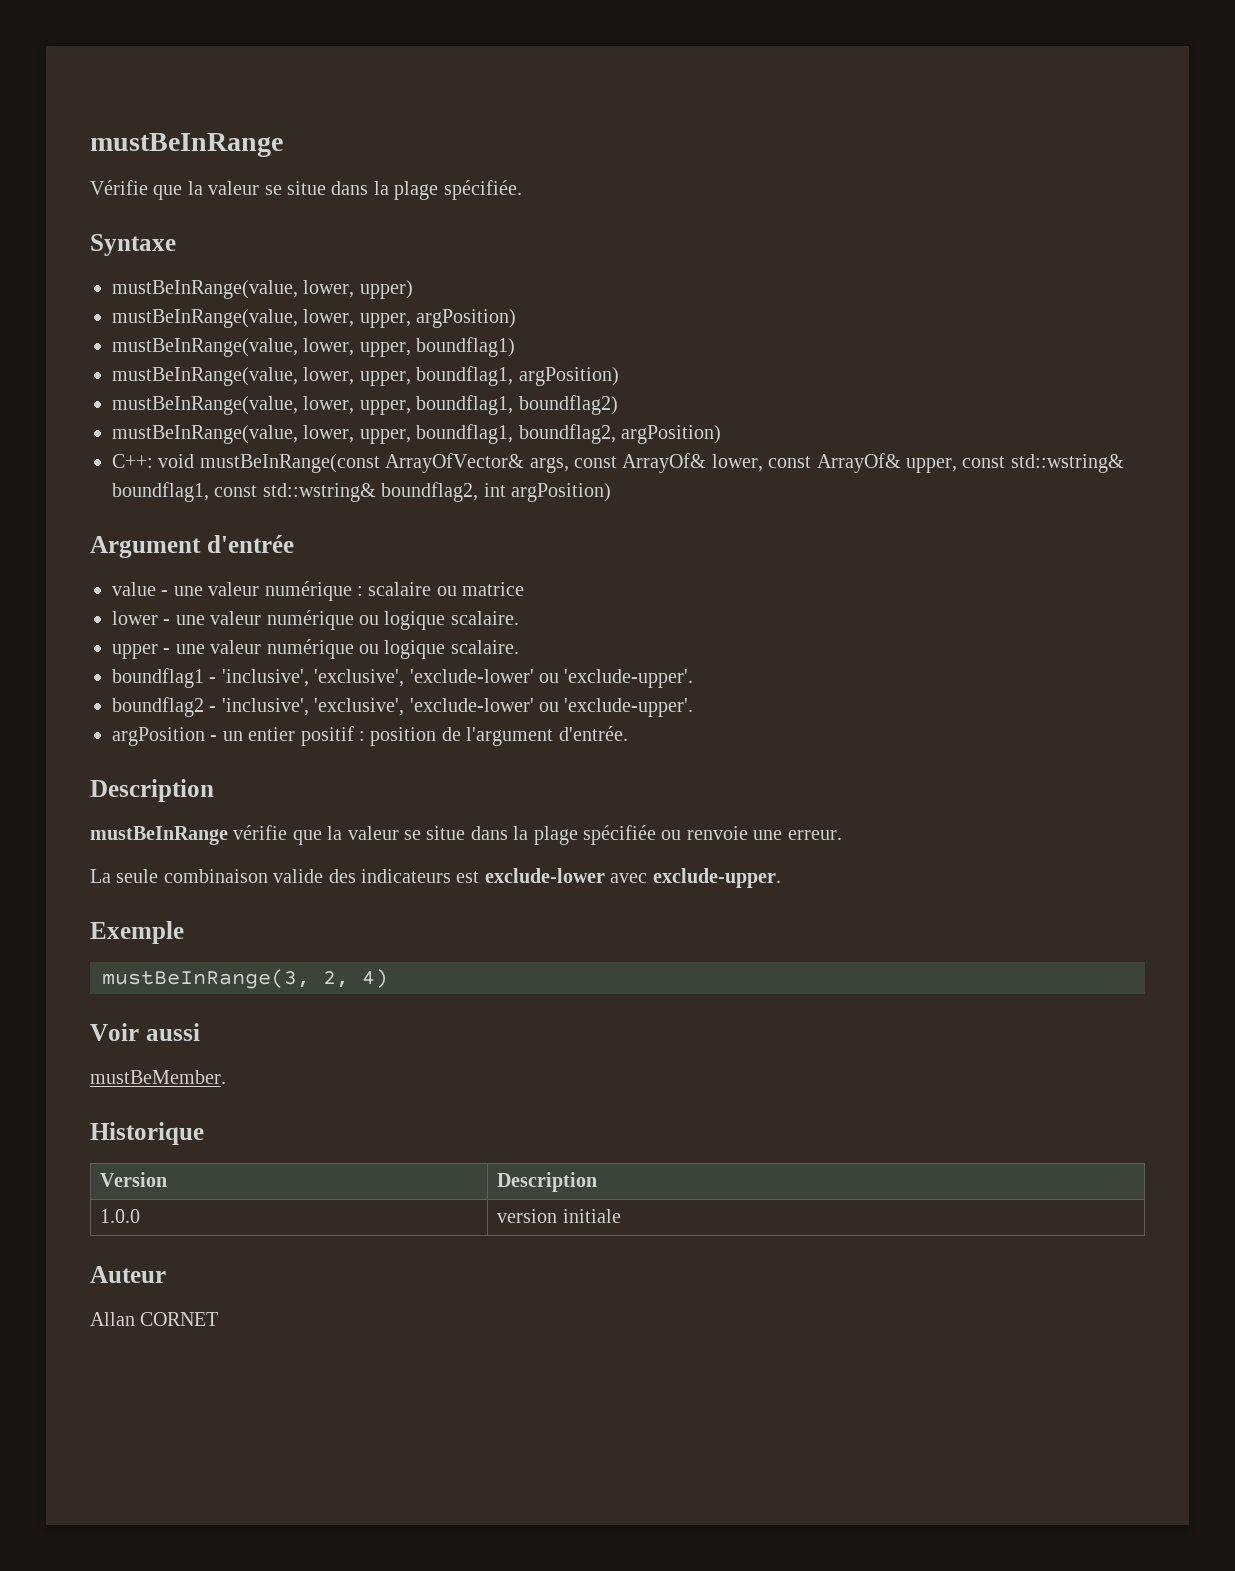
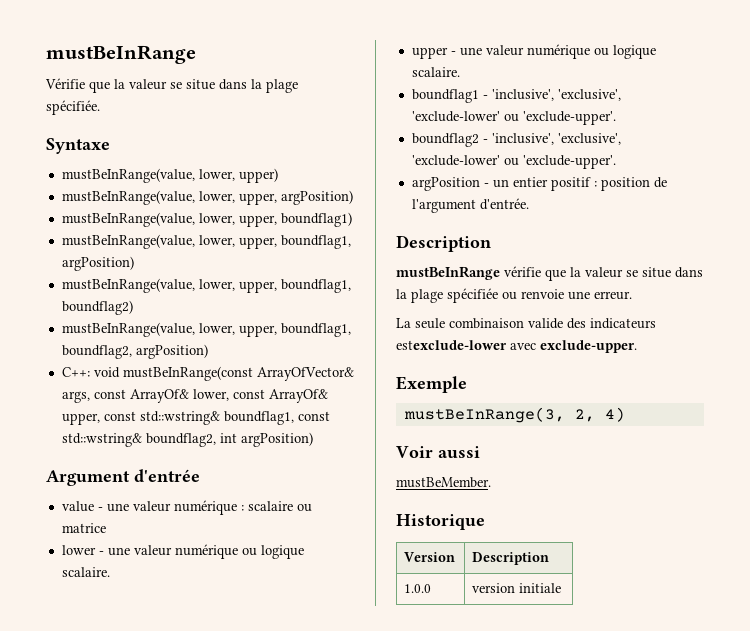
- La seule combinaison valide des indicateurs est exclude-lower avec exclude-upper.
+ La seule combinaison valide des indicateurs estexclude-lower avec exclude-upper.
- Auteur
- Allan CORNET

